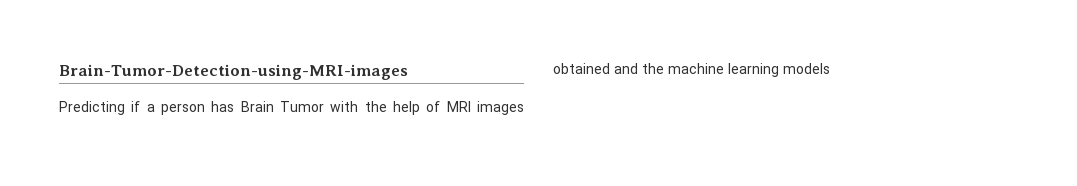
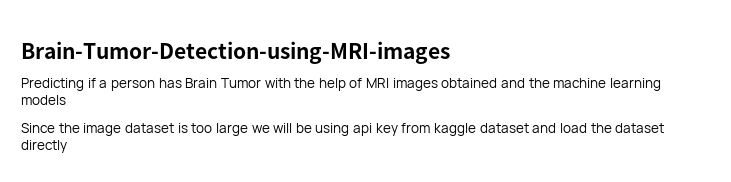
+ Since the image dataset is too large we will be using api key from kaggle dataset and load the dataset directly

